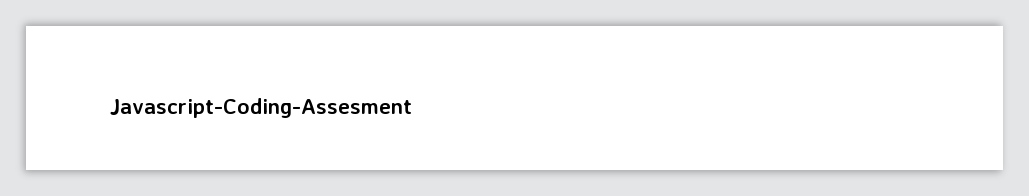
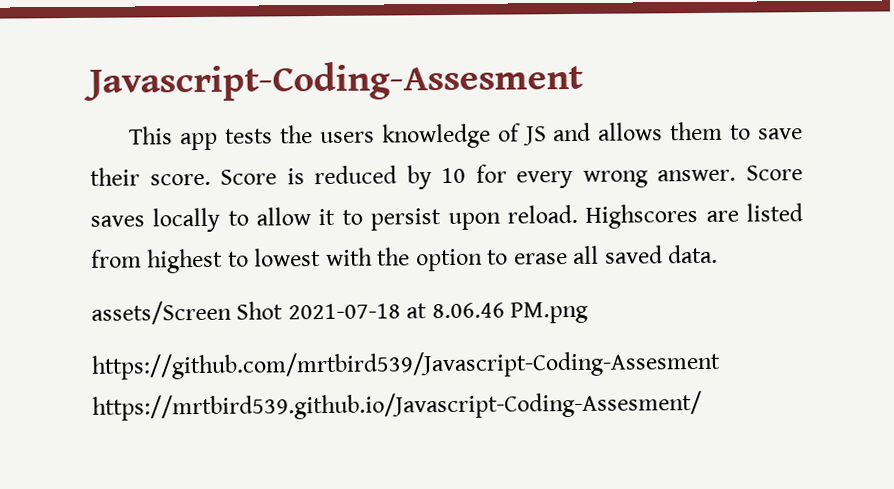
+ This app tests the users knowledge of JS and allows them to save their score. Score is reduced by 10 for every wrong answer. Score saves locally to allow it to persist upon reload. Highscores are listed from highest to lowest with the option to erase all saved data.
+ assets/Screen Shot 2021-07-18 at 8.06.46 PM.png
+ https://github.com/mrtbird539/Javascript-Coding-Assesment https://mrtbird539.github.io/Javascript-Coding-Assesment/

